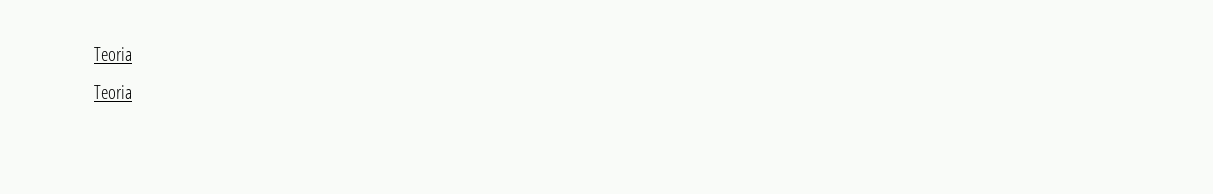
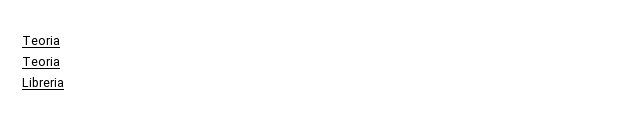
+ Libreria

